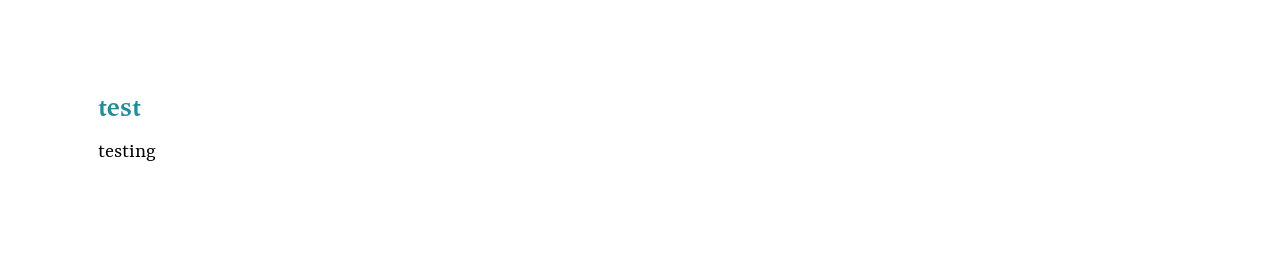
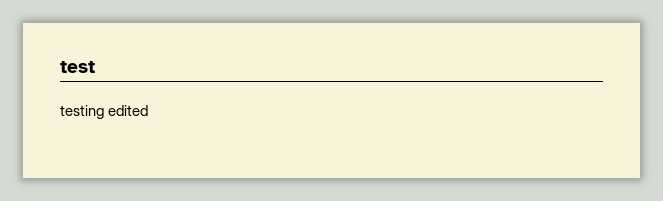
- testing
+ testing edited

